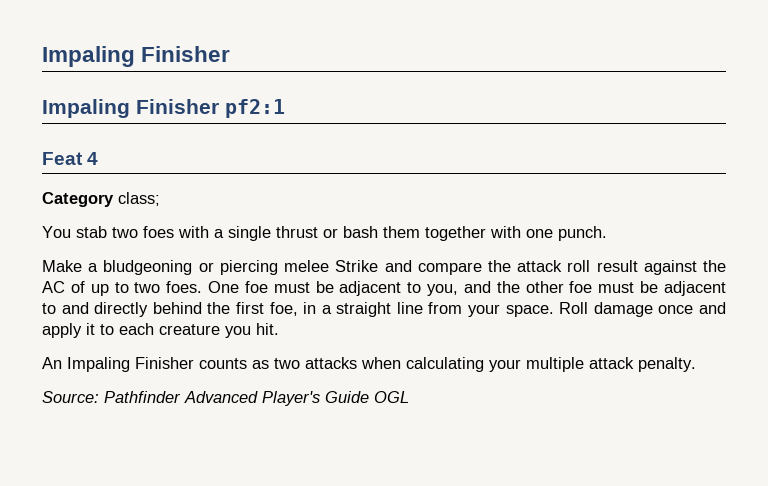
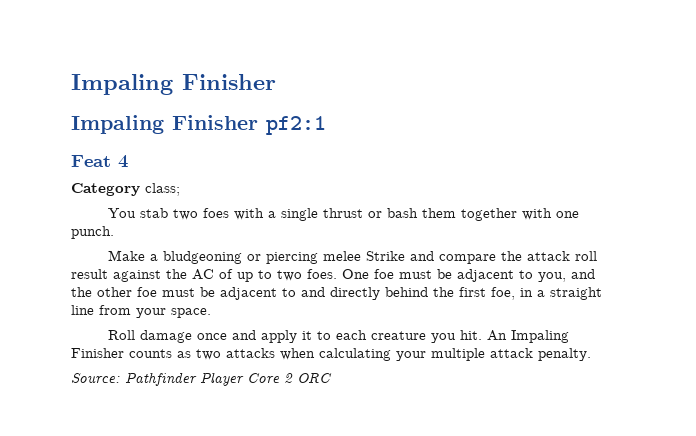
- One foe must be adjacent to you, and the other foe must be adjacent to and directly behind the first foe, in a straight line from your space. Roll damage once and apply it to each creature you hit.
- An Impaling Finisher counts as two attacks when calculating your multiple attack penalty.
+ One foe must be adjacent to you, and the other foe must be adjacent to and directly behind the first foe, in a straight line from your space.
+ Roll damage once and apply it to each creature you hit. An Impaling Finisher counts as two attacks when calculating your multiple attack penalty.
- Source: Pathfinder Advanced Player's Guide OGL
+ Source: Pathfinder Player Core 2 ORC

